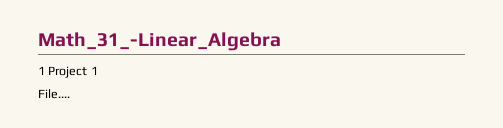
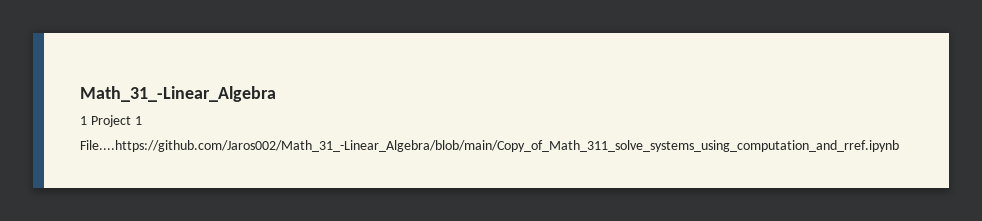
- File....
+ File....https://github.com/Jaros002/Math_31_-Linear_Algebra/blob/main/Copy_of_Math_311_solve_systems_using_computation_and_rref.ipynb

